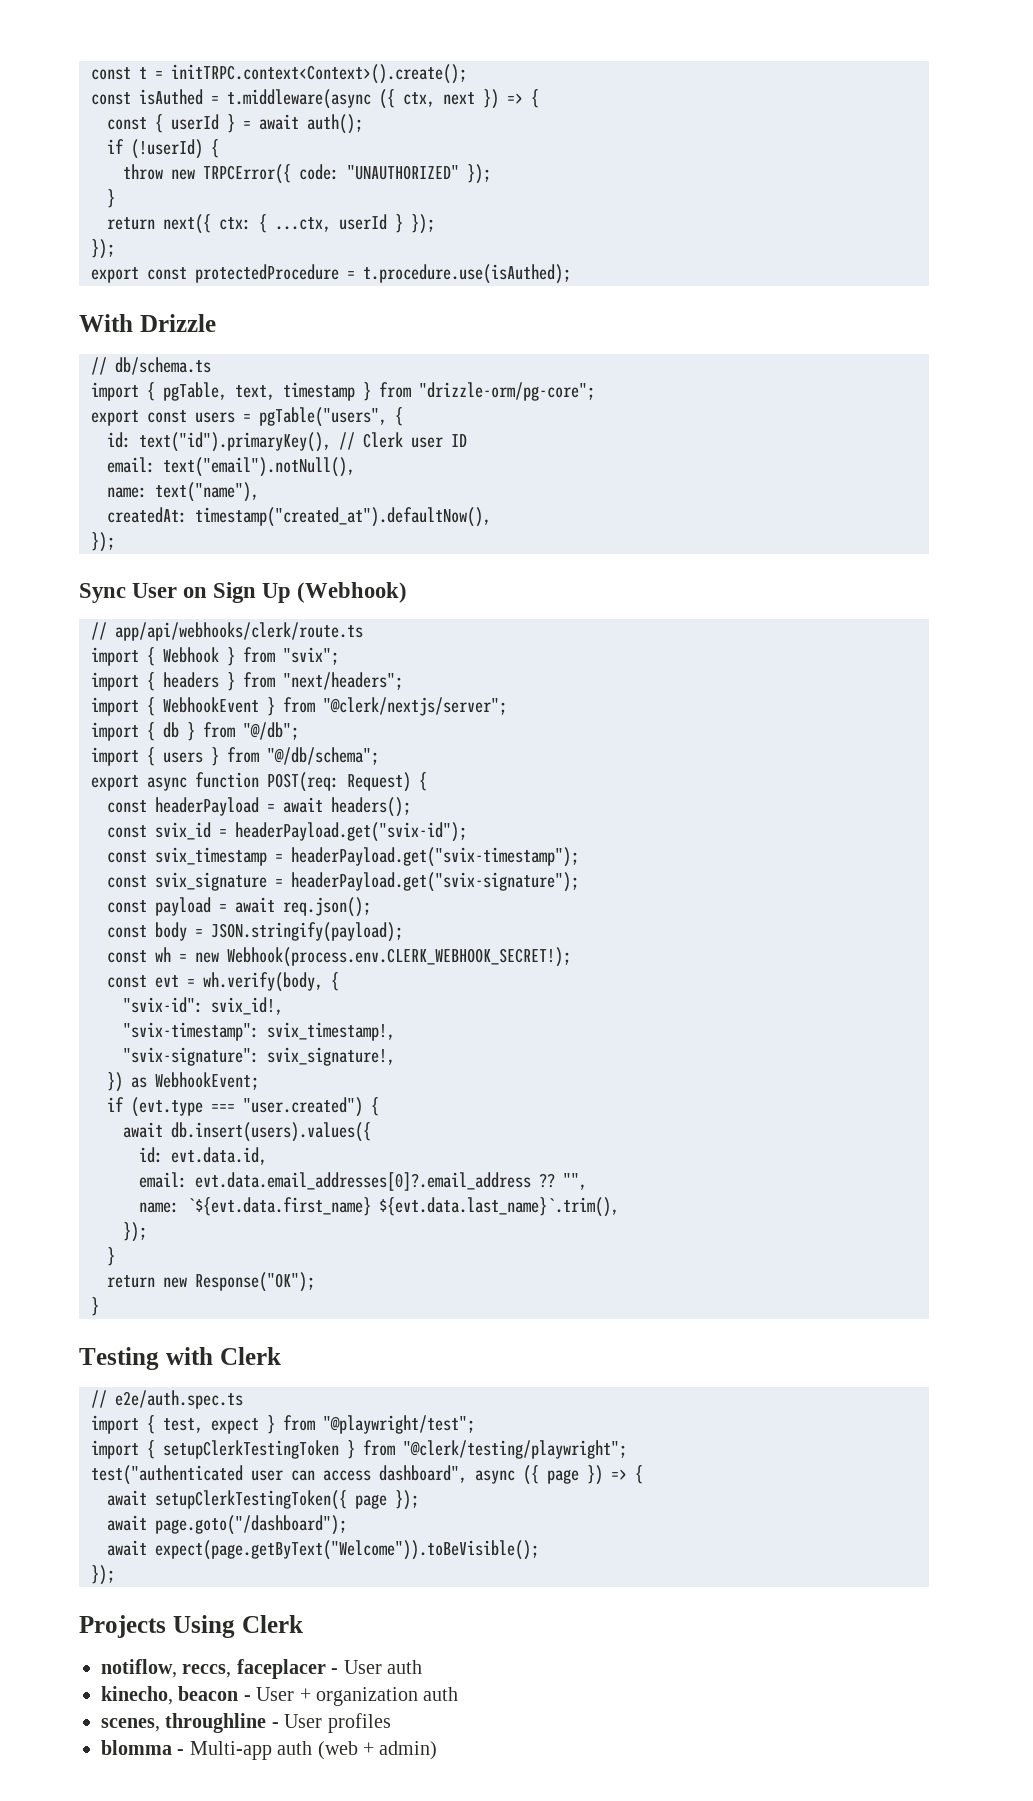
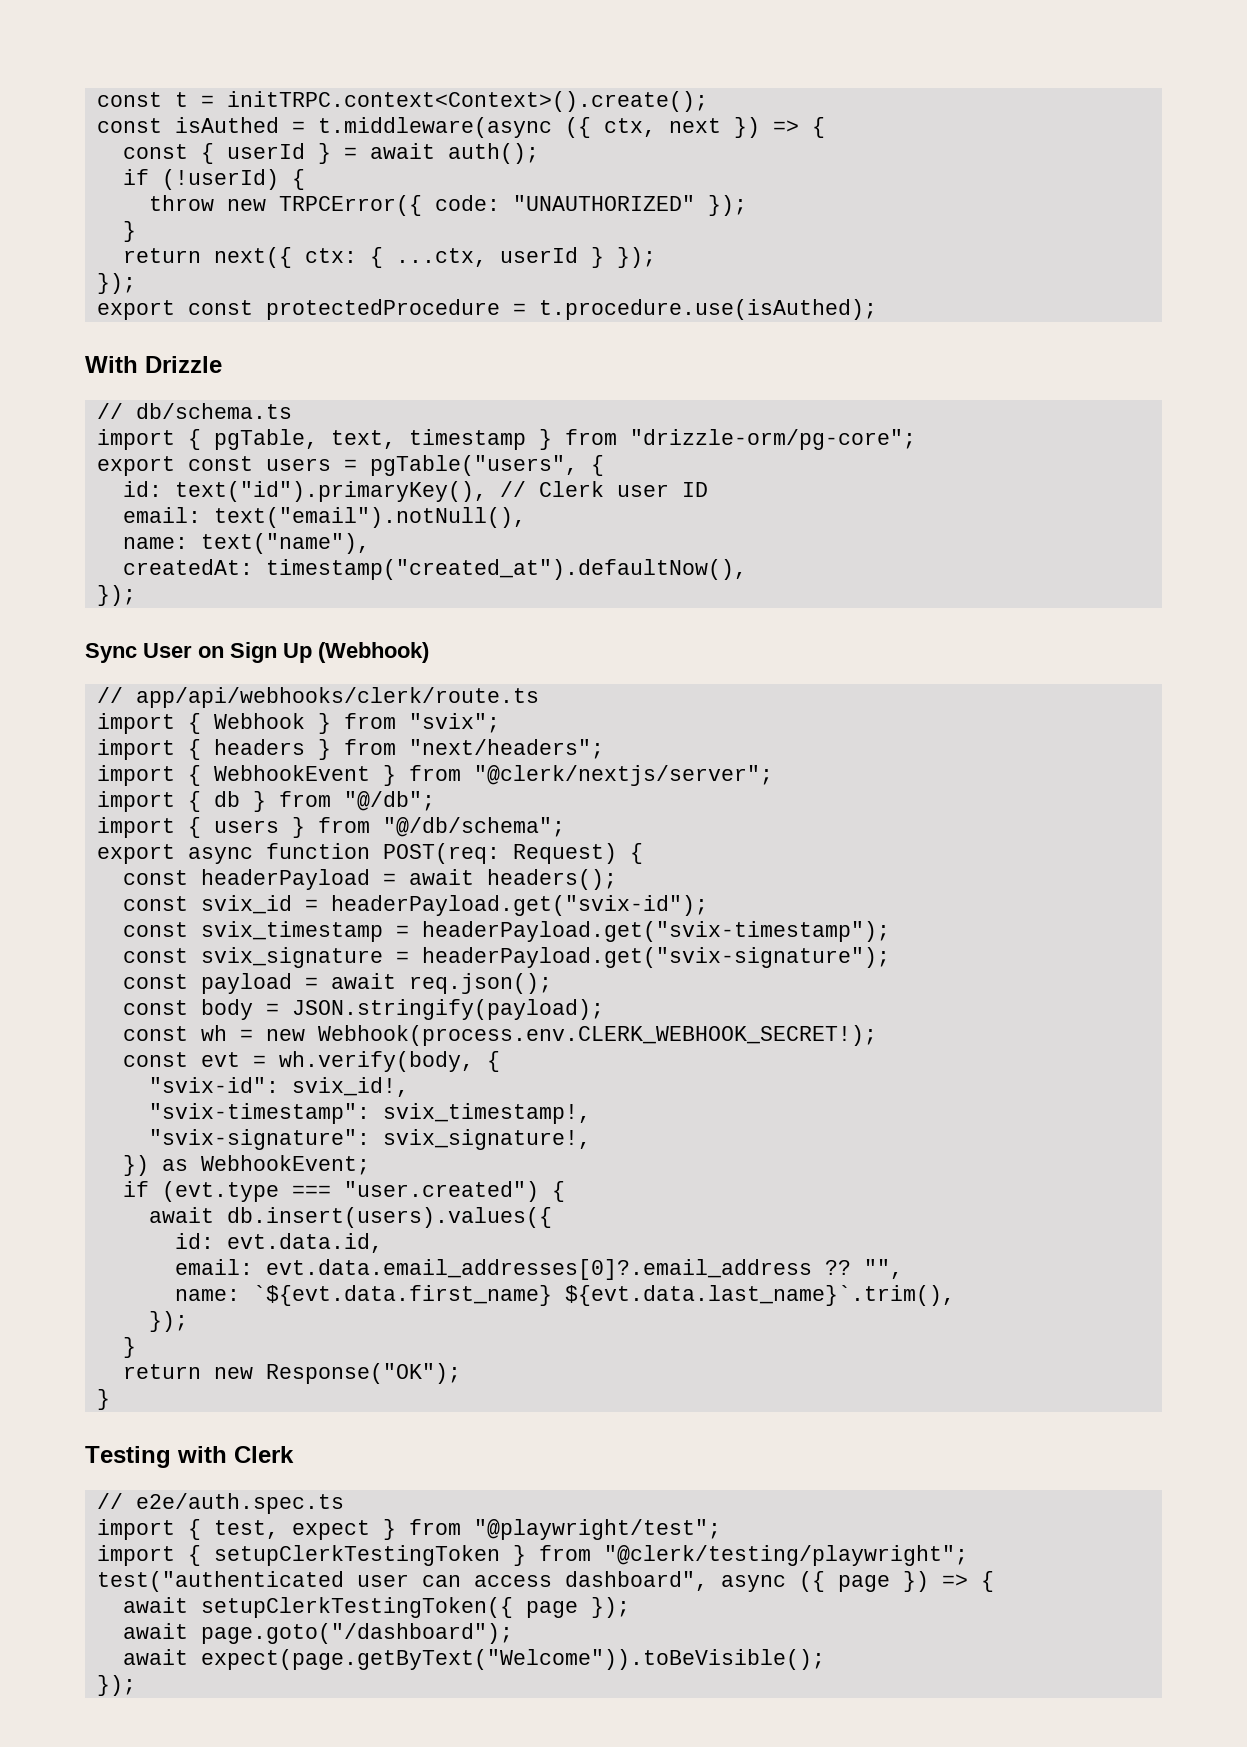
- Projects Using Clerk
- notiflow, reccs, faceplacer - User auth
- kinecho, beacon - User + organization auth
- scenes, throughline - User profiles
- blomma - Multi-app auth (web + admin)

